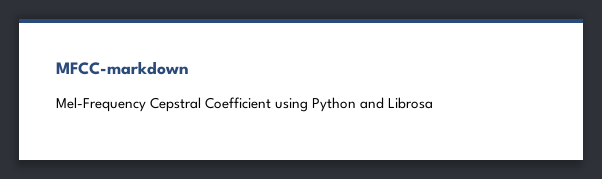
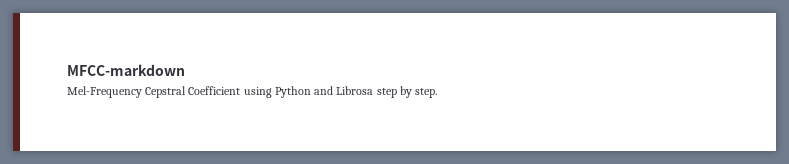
- Mel-Frequency Cepstral Coefficient using Python and Librosa
+ Mel-Frequency Cepstral Coefficient using Python and Librosa step by step.

